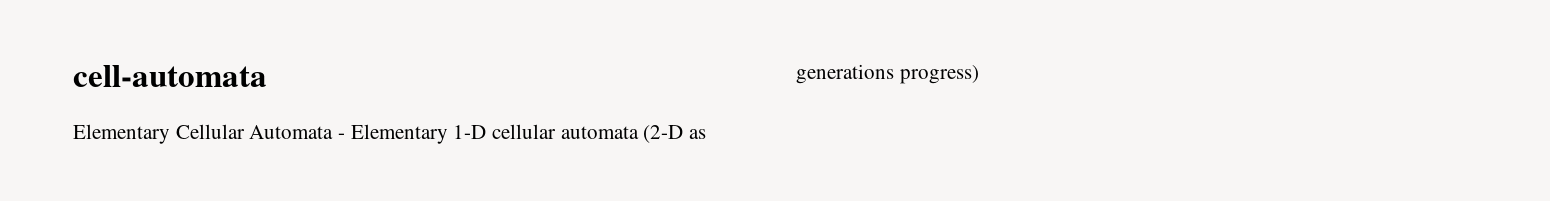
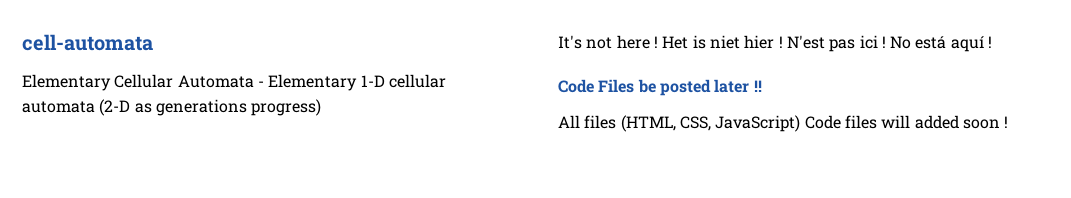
+ It's not here ! Het is niet hier ! N'est pas ici ! No está aquí !
+ Code Files be posted later !!
+ All files (HTML, CSS, JavaScript) Code files will added soon !

